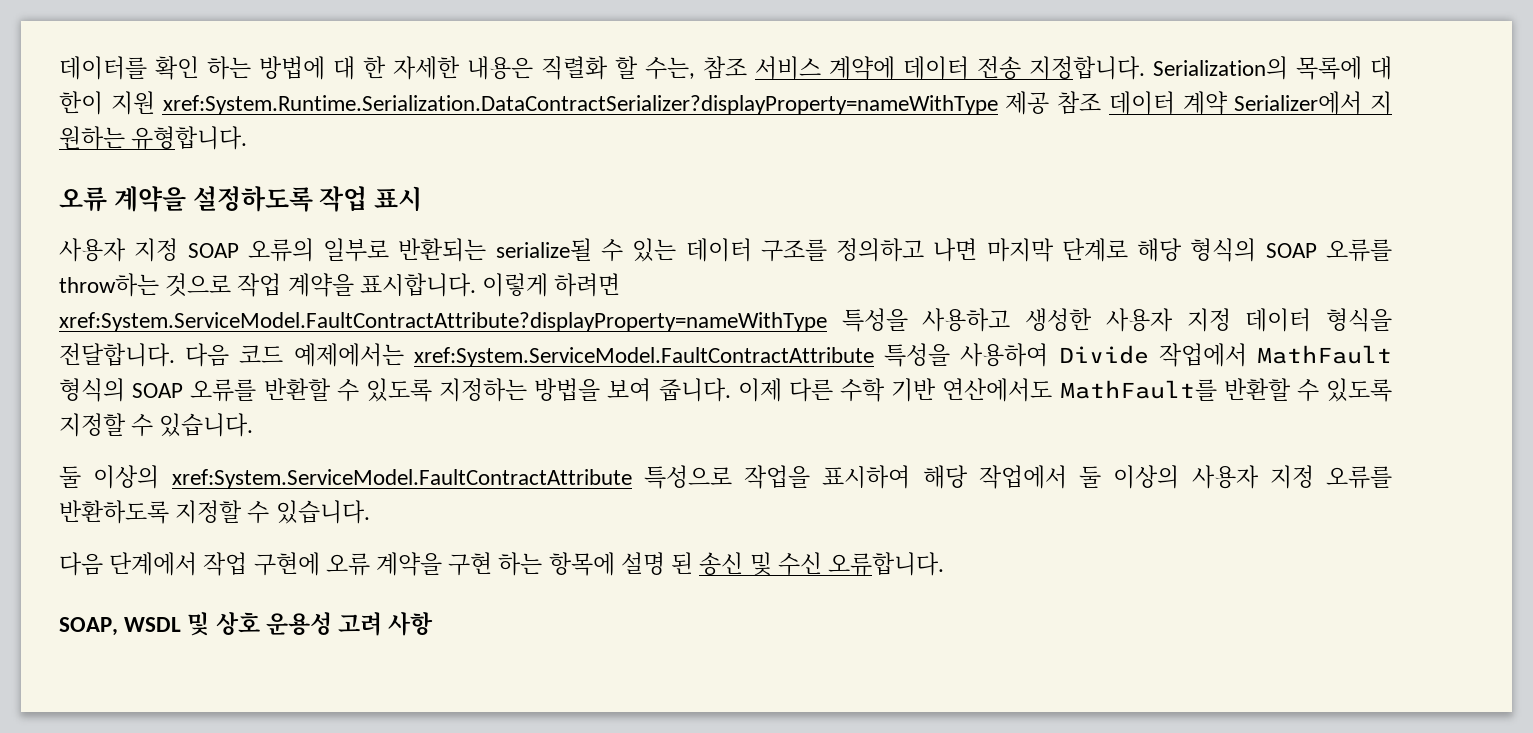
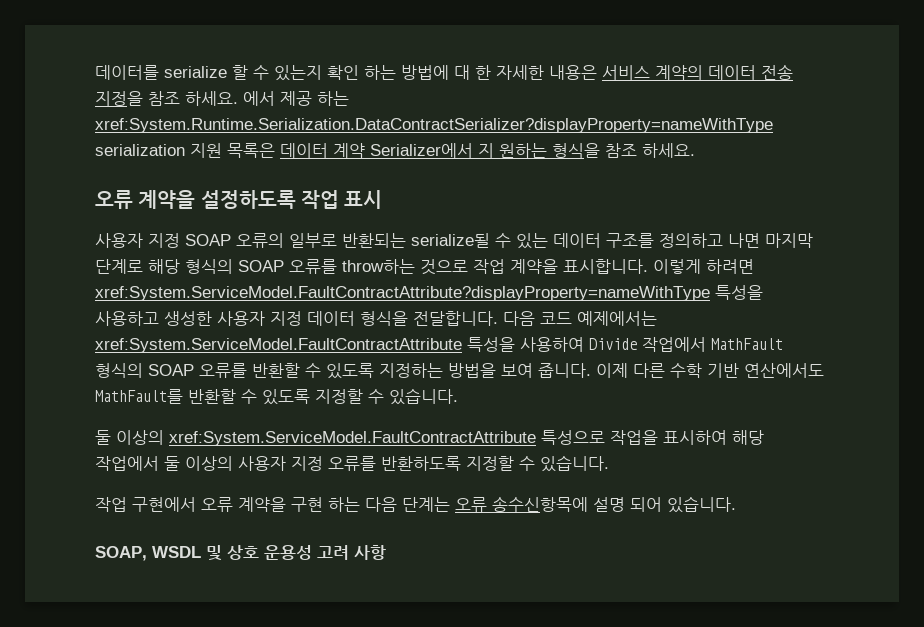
- 데이터를 확인 하는 방법에 대 한 자세한 내용은 직렬화 할 수는, 참조 서비스 계약에 데이터 전송 지정합니다. Serialization의 목록에 대 한이 지원 xref:System.Runtime.Serialization.DataContractSerializer?displayProperty=nameWithType 제공 참조 데이터 계약 Serializer에서 지 원하는 유형합니다.
+ 데이터를 serialize 할 수 있는지 확인 하는 방법에 대 한 자세한 내용은 서비스 계약의 데이터 전송 지정을 참조 하세요. 에서 제공 하는 xref:System.Runtime.Serialization.DataContractSerializer?displayProperty=nameWithType serialization 지원 목록은 데이터 계약 Serializer에서 지 원하는 형식을 참조 하세요.
- 다음 단계에서 작업 구현에 오류 계약을 구현 하는 항목에 설명 된 송신 및 수신 오류합니다.
+ 작업 구현에서 오류 계약을 구현 하는 다음 단계는 오류 송수신항목에 설명 되어 있습니다.

